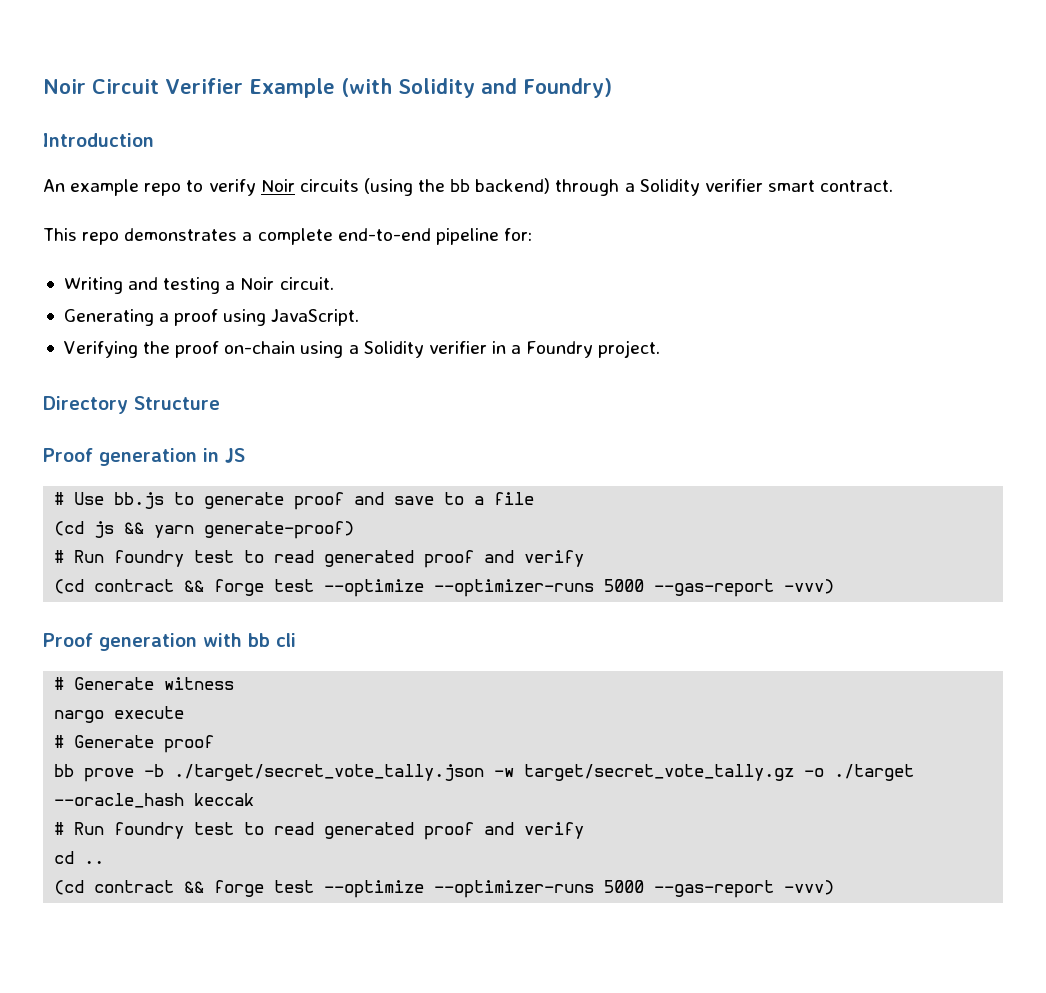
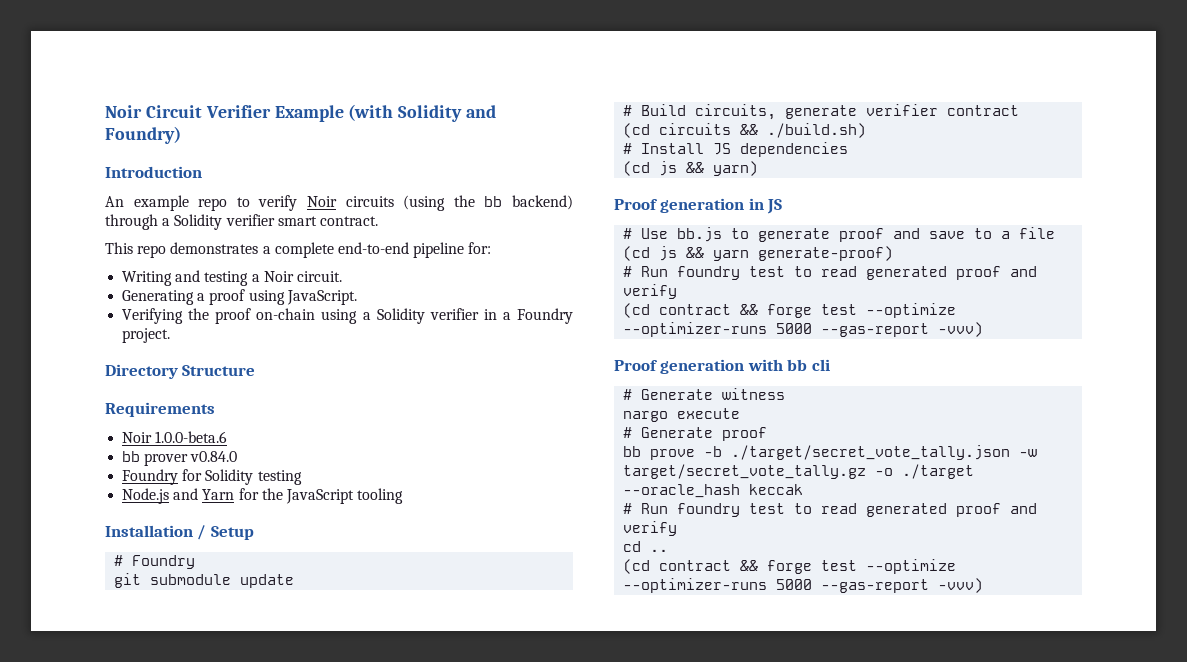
+ Requirements
+ Noir 1.0.0-beta.6
+ bb prover v0.84.0
+ Foundry for Solidity testing
+ Node.js and Yarn for the JavaScript tooling
+ Installation / Setup
+ # Foundry
+ git submodule update
+ # Build circuits, generate verifier contract
+ (cd circuits && ./build.sh)
+ # Install JS dependencies
+ (cd js && yarn)

